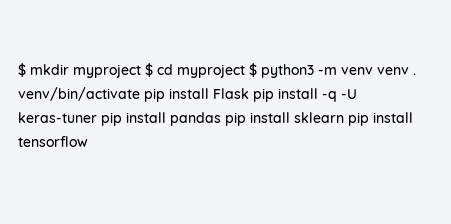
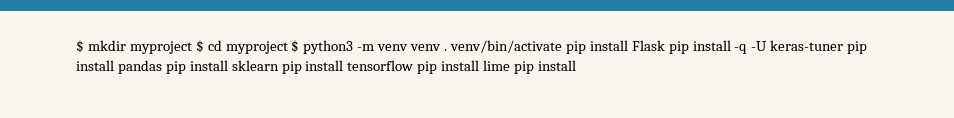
- $ mkdir myproject $ cd myproject $ python3 -m venv venv . venv/bin/activate pip install Flask pip install -q -U keras-tuner pip install pandas pip install sklearn pip install tensorflow
+ $ mkdir myproject $ cd myproject $ python3 -m venv venv . venv/bin/activate pip install Flask pip install -q -U keras-tuner pip install pandas pip install sklearn pip install tensorflow pip install lime pip install

